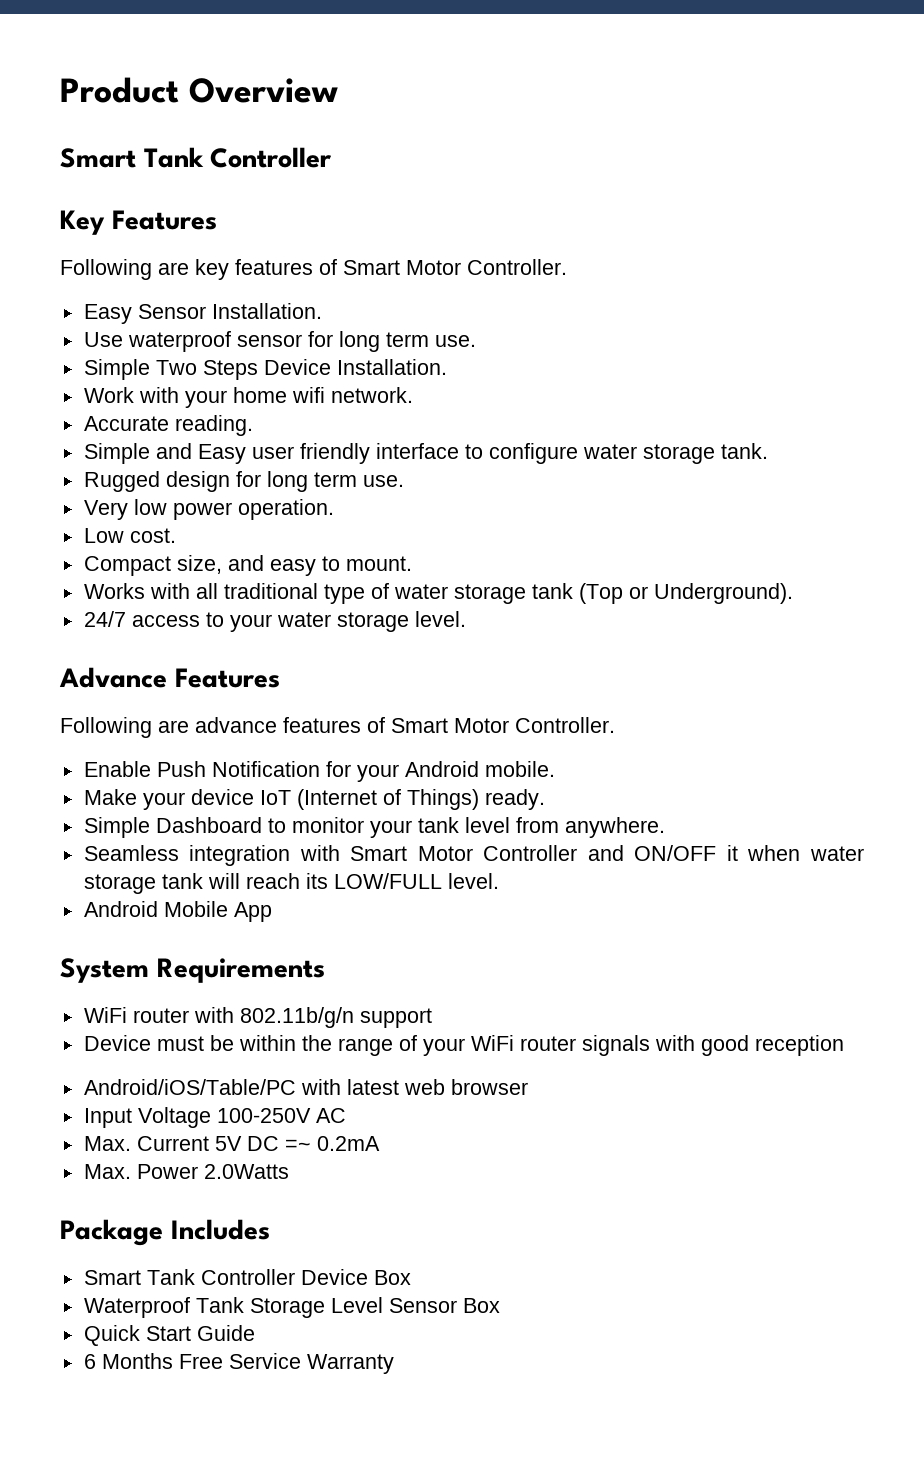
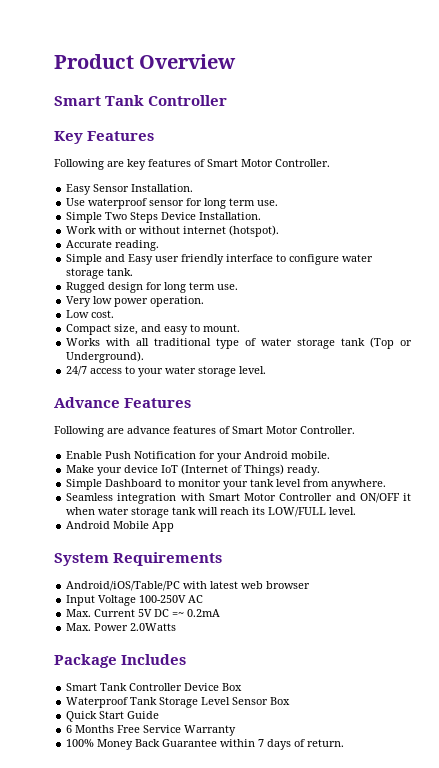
- Work with your home wifi network.
+ Work with or without internet (hotspot).
- WiFi router with 802.11b/g/n support
- Device must be within the range of your WiFi router signals with good reception
+ 100% Money Back Guarantee within 7 days of return.

